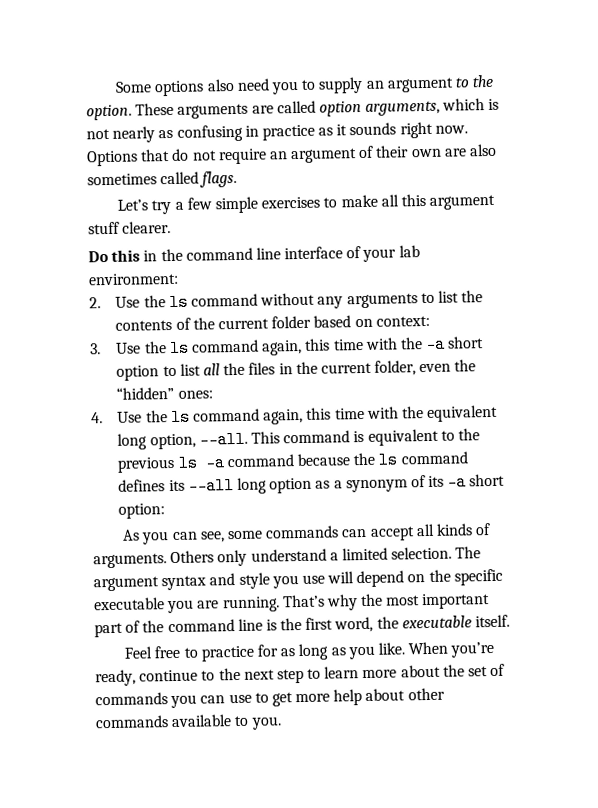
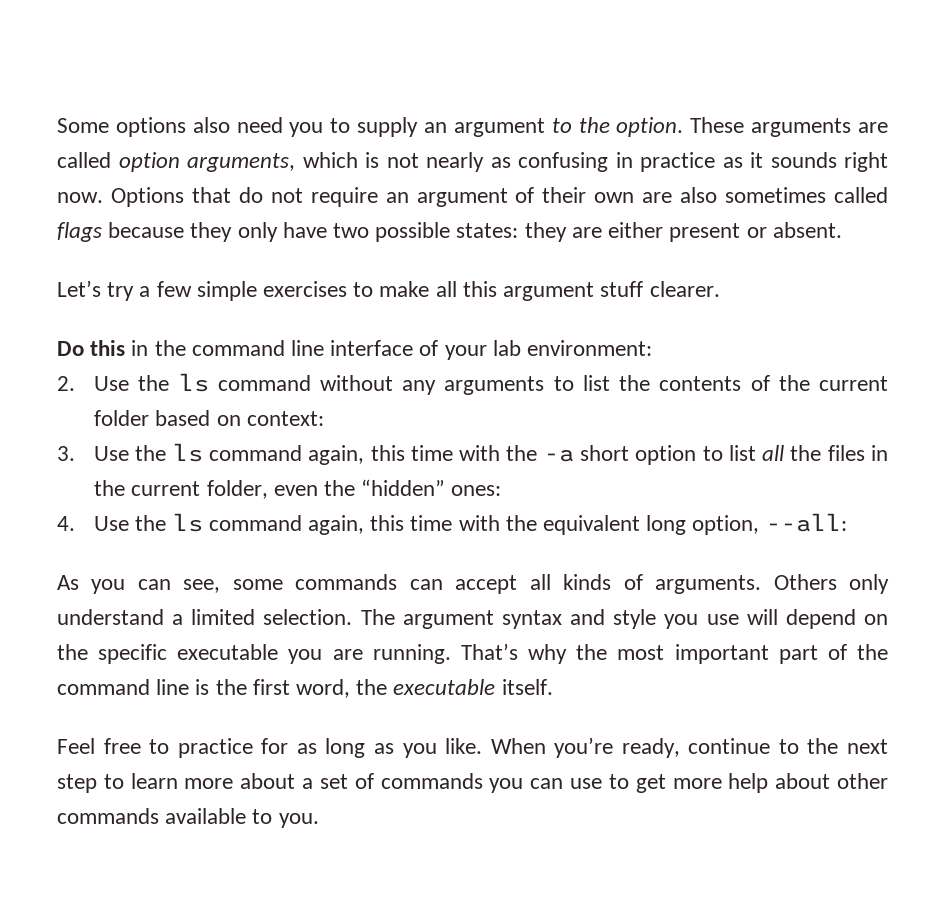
- Options that do not require an argument of their own are also sometimes called flags.
+ Options that do not require an argument of their own are also sometimes called flags because they only have two possible states: they are either present or absent.
- 4. Use the ls command again, this time with the equivalent long option, --all. This command is equivalent to the previous ls -a command because the ls command defines its --all long option as a synonym of its -a short option:
+ 4. Use the ls command again, this time with the equivalent long option, --all:
- When you’re ready, continue to the next step to learn more about the set of commands you can use to get more help about other commands available to you.
+ When you’re ready, continue to the next step to learn more about a set of commands you can use to get more help about other commands available to you.

